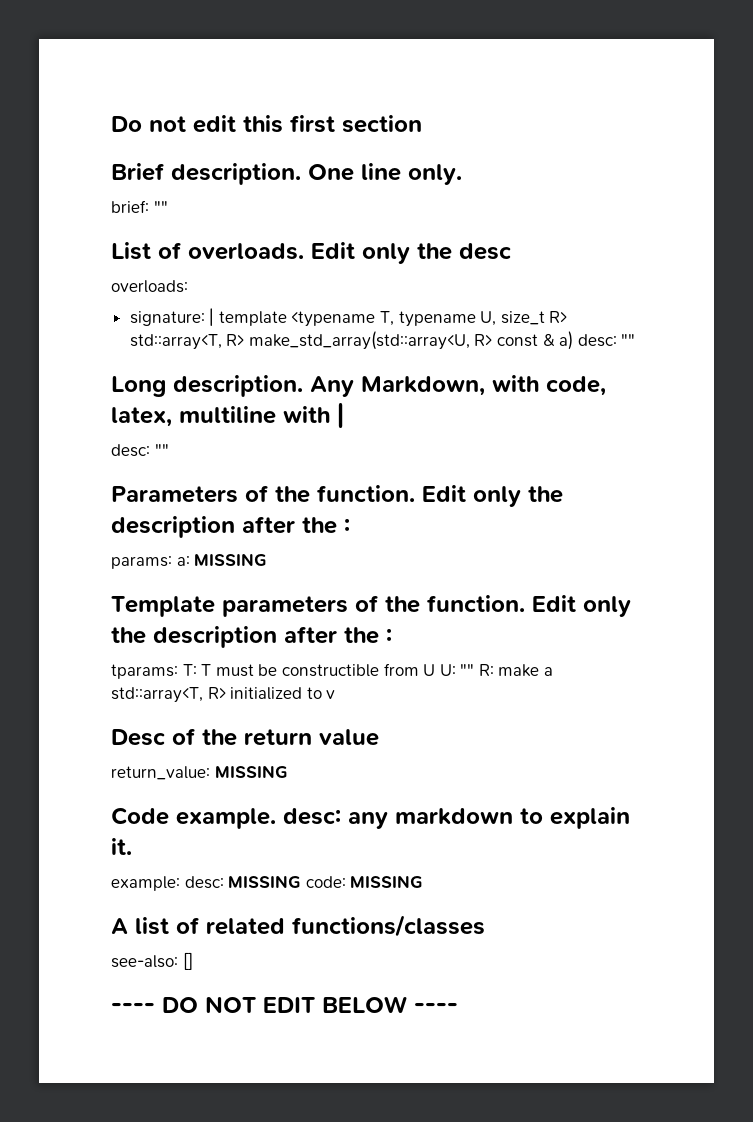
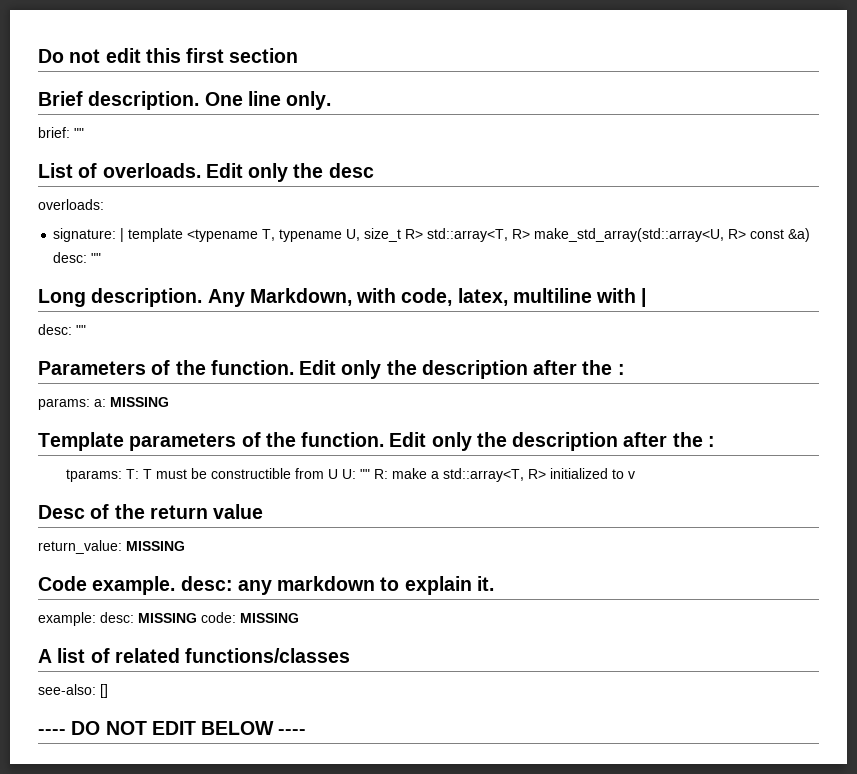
- signature: | template <typename T, typename U, size_t R> std::array<T, R> make_std_array(std::array<U, R> const & a) desc: ""
+ signature: | template <typename T, typename U, size_t R> std::array<T, R> make_std_array(std::array<U, R> const &a) desc: ""

